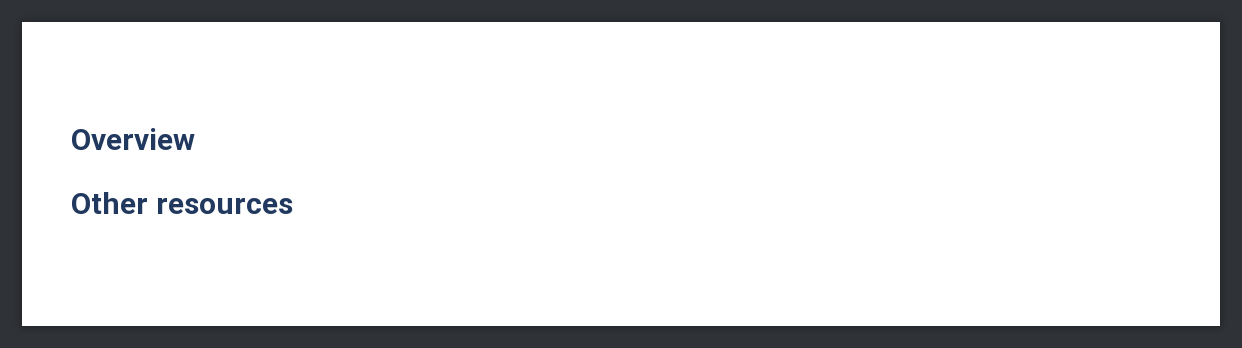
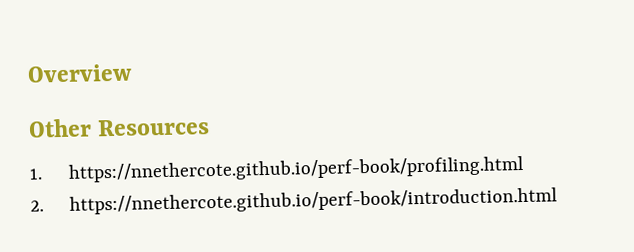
- Other resources
+ Other Resources
+ 1. https://nnethercote.github.io/perf-book/profiling.html
+ 2. https://nnethercote.github.io/perf-book/introduction.html

